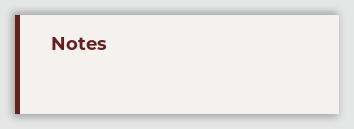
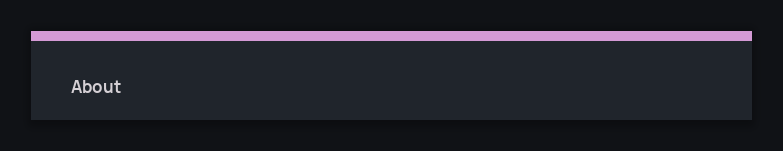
- Notes
+ About

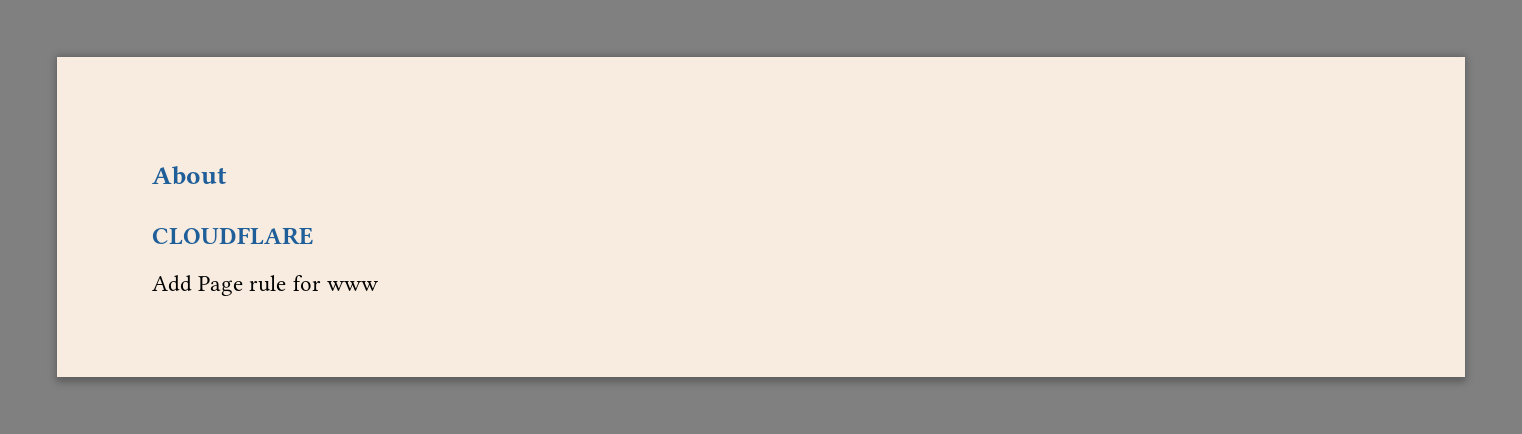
+ CLOUDFLARE
+ Add Page rule for www

